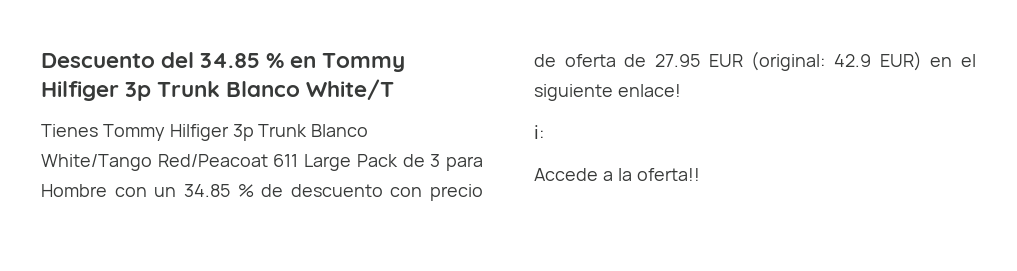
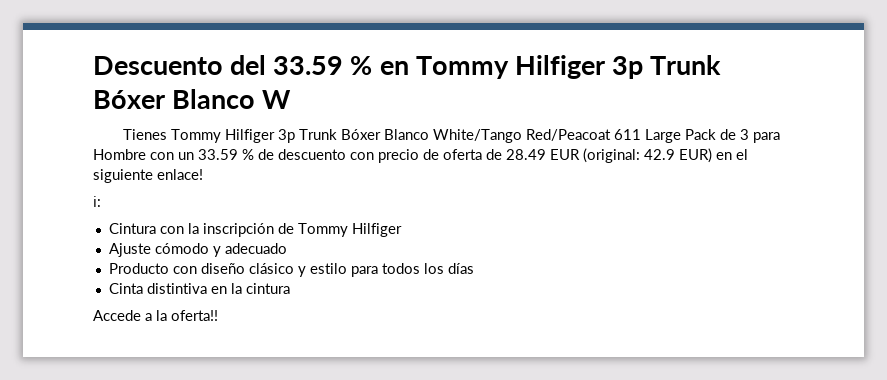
- Descuento del 34.85 % en Tommy Hilfiger 3p Trunk Blanco White/T
+ Descuento del 33.59 % en Tommy Hilfiger 3p Trunk Bóxer Blanco W
- Tienes Tommy Hilfiger 3p Trunk Blanco White/Tango Red/Peacoat 611 Large Pack de 3 para Hombre con un 34.85 % de descuento con precio de oferta de 27.95 EUR (original: 42.9 EUR) en el siguiente enlace!
+ Tienes Tommy Hilfiger 3p Trunk Bóxer Blanco White/Tango Red/Peacoat 611 Large Pack de 3 para Hombre con un 33.59 % de descuento con precio de oferta de 28.49 EUR (original: 42.9 EUR) en el siguiente enlace!
+ Cintura con la inscripción de Tommy Hilfiger
+ Ajuste cómodo y adecuado
+ Producto con diseño clásico y estilo para todos los días
+ Cinta distintiva en la cintura

